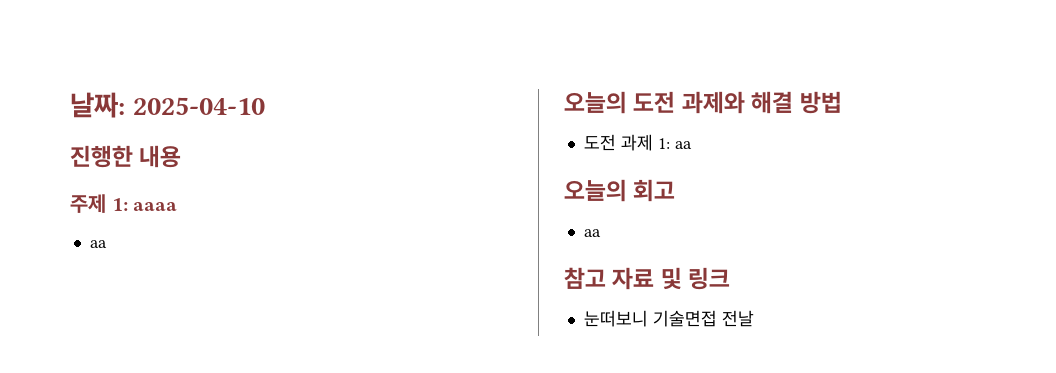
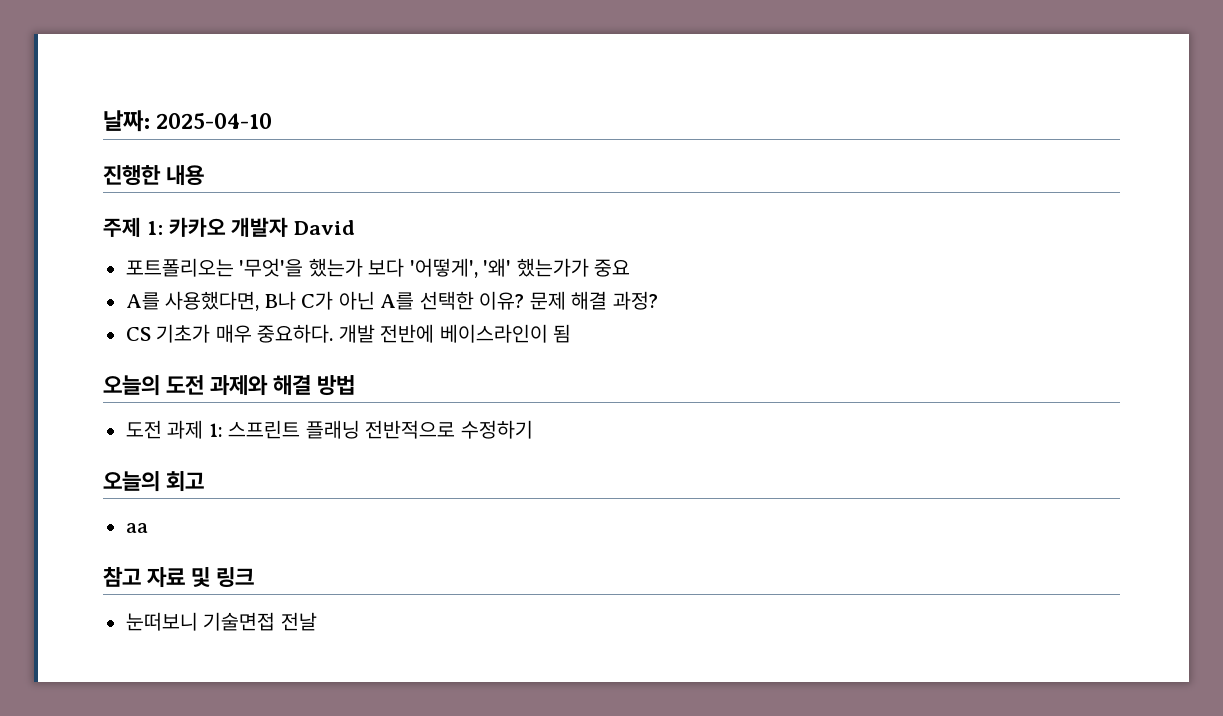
- 주제 1: aaaa
- aa
+ 주제 1: 카카오 개발자 David
+ 포트폴리오는 '무엇'을 했는가 보다 '어떻게', '왜' 했는가가 중요
+ A를 사용했다면, B나 C가 아닌 A를 선택한 이유? 문제 해결 과정?
+ CS 기초가 매우 중요하다. 개발 전반에 베이스라인이 됨
- 도전 과제 1: aa
+ 도전 과제 1: 스프린트 플래닝 전반적으로 수정하기

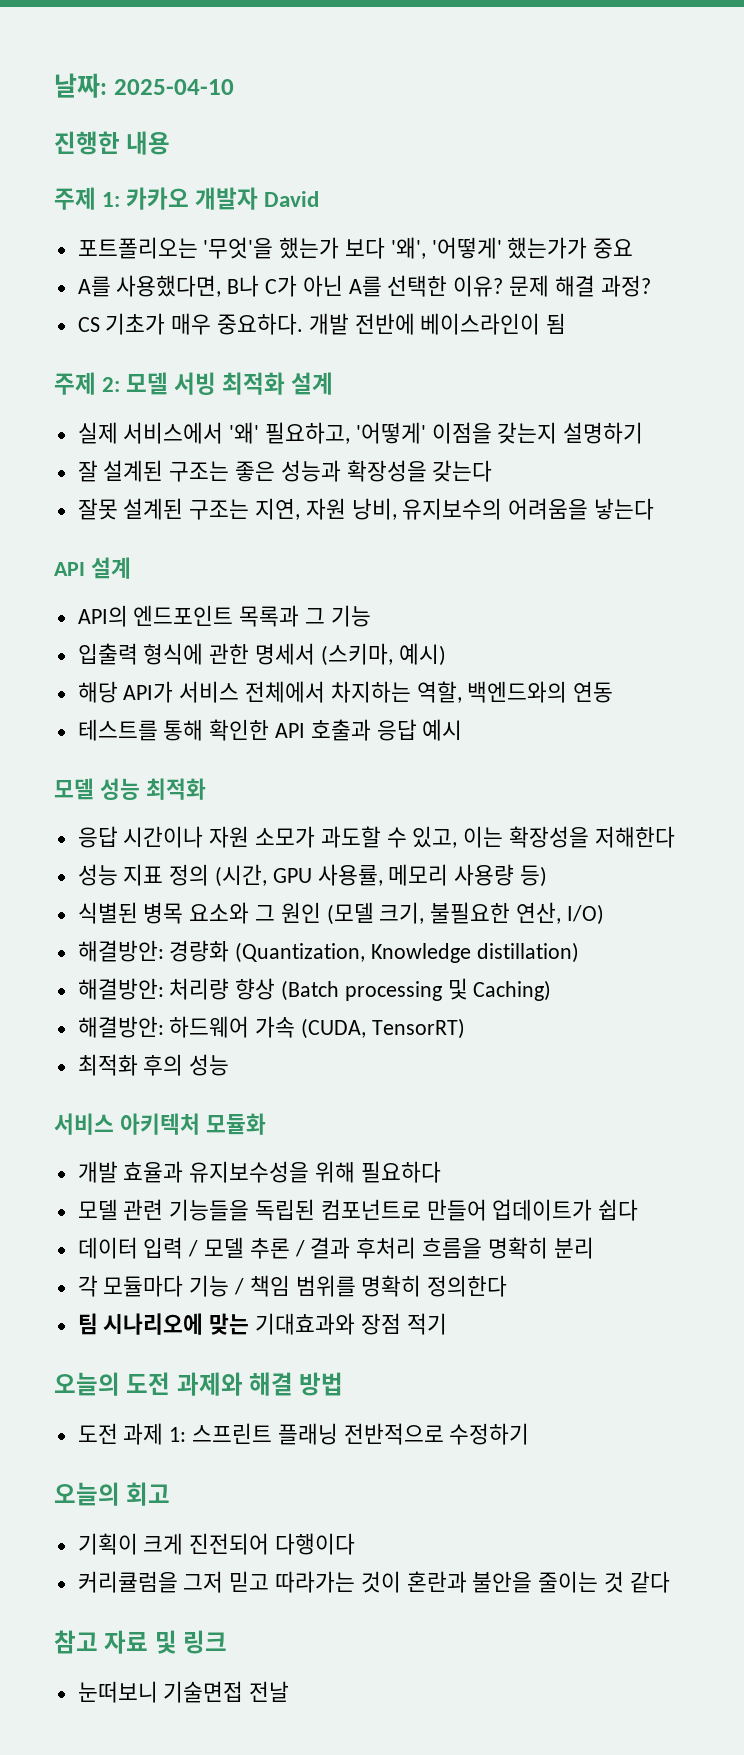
- 포트폴리오는 '무엇'을 했는가 보다 '어떻게', '왜' 했는가가 중요
+ 포트폴리오는 '무엇'을 했는가 보다 '왜', '어떻게' 했는가가 중요
+ 주제 2: 모델 서빙 최적화 설계
+ 실제 서비스에서 '왜' 필요하고, '어떻게' 이점을 갖는지 설명하기
+ 잘 설계된 구조는 좋은 성능과 확장성을 갖는다
+ 잘못 설계된 구조는 지연, 자원 낭비, 유지보수의 어려움을 낳는다
+ API 설계
+ API의 엔드포인트 목록과 그 기능
+ 입출력 형식에 관한 명세서 (스키마, 예시)
+ 해당 API가 서비스 전체에서 차지하는 역할, 백엔드와의 연동
+ 테스트를 통해 확인한 API 호출과 응답 예시
+ 모델 성능 최적화
+ 응답 시간이나 자원 소모가 과도할 수 있고, 이는 확장성을 저해한다
+ 성능 지표 정의 (시간, GPU 사용률, 메모리 사용량 등)
+ 식별된 병목 요소와 그 원인 (모델 크기, 불필요한 연산, I/O)
+ 해결방안: 경량화 (Quantization, Knowledge distillation)
+ 해결방안: 처리량 향상 (Batch processing 및 Caching)
+ 해결방안: 하드웨어 가속 (CUDA, TensorRT)
+ 최적화 후의 성능
+ 서비스 아키텍처 모듈화
+ 개발 효율과 유지보수성을 위해 필요하다
+ 모델 관련 기능들을 독립된 컴포넌트로 만들어 업데이트가 쉽다
+ 데이터 입력 / 모델 추론 / 결과 후처리 흐름을 명확히 분리
+ 각 모듈마다 기능 / 책임 범위를 명확히 정의한다
+ 팀 시나리오에 맞는 기대효과와 장점 적기
- aa
+ 기획이 크게 진전되어 다행이다
+ 커리큘럼을 그저 믿고 따라가는 것이 혼란과 불안을 줄이는 것 같다

